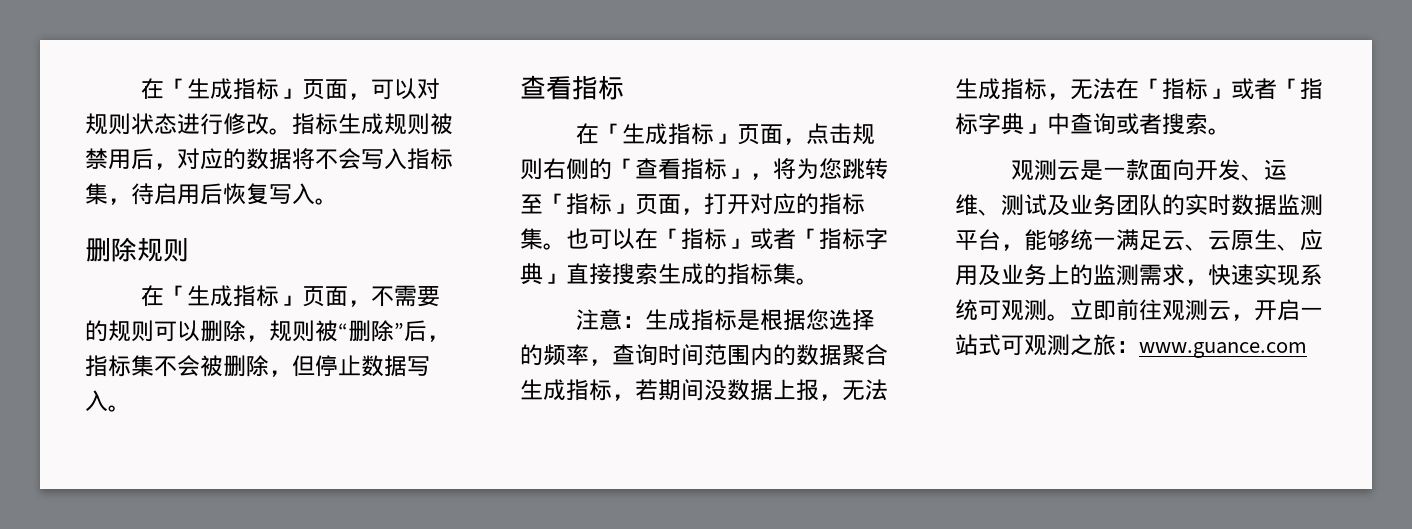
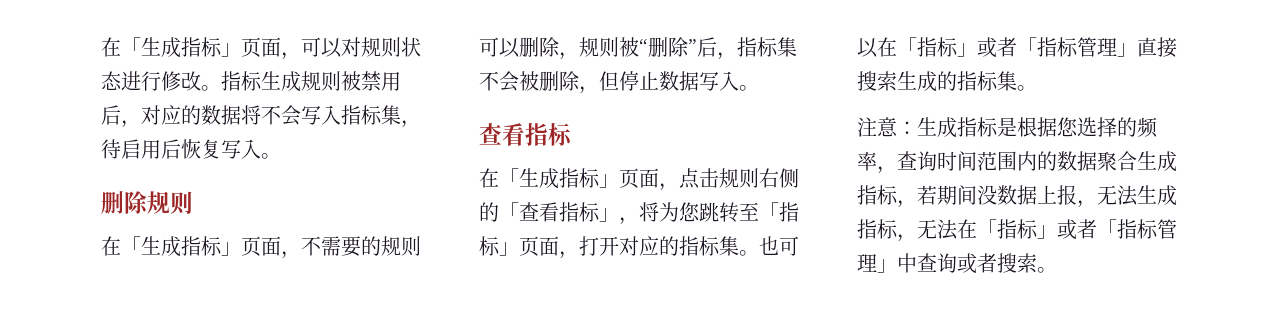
- 也可以在「指标」或者「指标字典」直接搜索生成的指标集。
+ 也可以在「指标」或者「指标管理」直接搜索生成的指标集。
- 注意：生成指标是根据您选择的频率，查询时间范围内的数据聚合生成指标，若期间没数据上报，无法生成指标，无法在「指标」或者「指标字典」中查询或者搜索。
+ 注意：生成指标是根据您选择的频率，查询时间范围内的数据聚合生成指标，若期间没数据上报，无法生成指标，无法在「指标」或者「指标管理」中查询或者搜索。
- 观测云是一款面向开发、运维、测试及业务团队的实时数据监测平台，能够统一满足云、云原生、应用及业务上的监测需求，快速实现系统可观测。立即前往观测云，开启一站式可观测之旅：www.guance.com

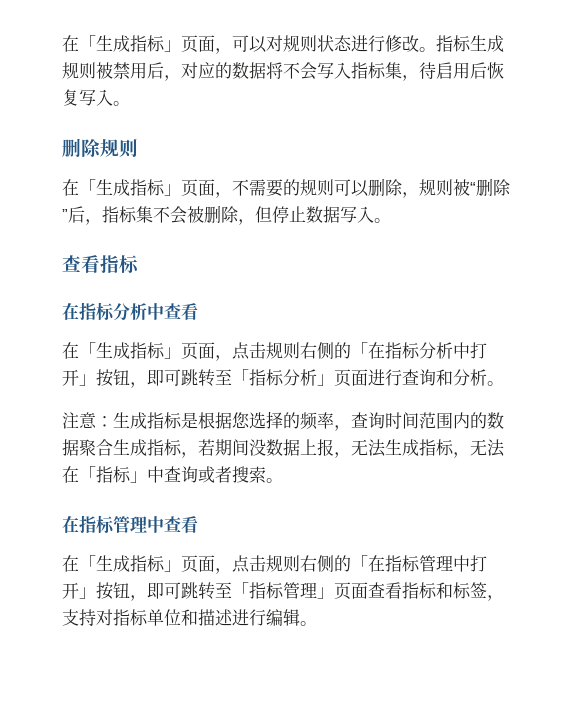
- 在「生成指标」页面，点击规则右侧的「查看指标」，将为您跳转至「指标」页面，打开对应的指标集。也可以在「指标」或者「指标管理」直接搜索生成的指标集。
+ 在指标分析中查看
+ 在「生成指标」页面，点击规则右侧的「在指标分析中打开」按钮，即可跳转至「指标分析」页面进行查询和分析。
- 注意：生成指标是根据您选择的频率，查询时间范围内的数据聚合生成指标，若期间没数据上报，无法生成指标，无法在「指标」或者「指标管理」中查询或者搜索。
+ 注意：生成指标是根据您选择的频率，查询时间范围内的数据聚合生成指标，若期间没数据上报，无法生成指标，无法在「指标」中查询或者搜索。
+ 在指标管理中查看
+ 在「生成指标」页面，点击规则右侧的「在指标管理中打开」按钮，即可跳转至「指标管理」页面查看指标和标签，支持对指标单位和描述进行编辑。

